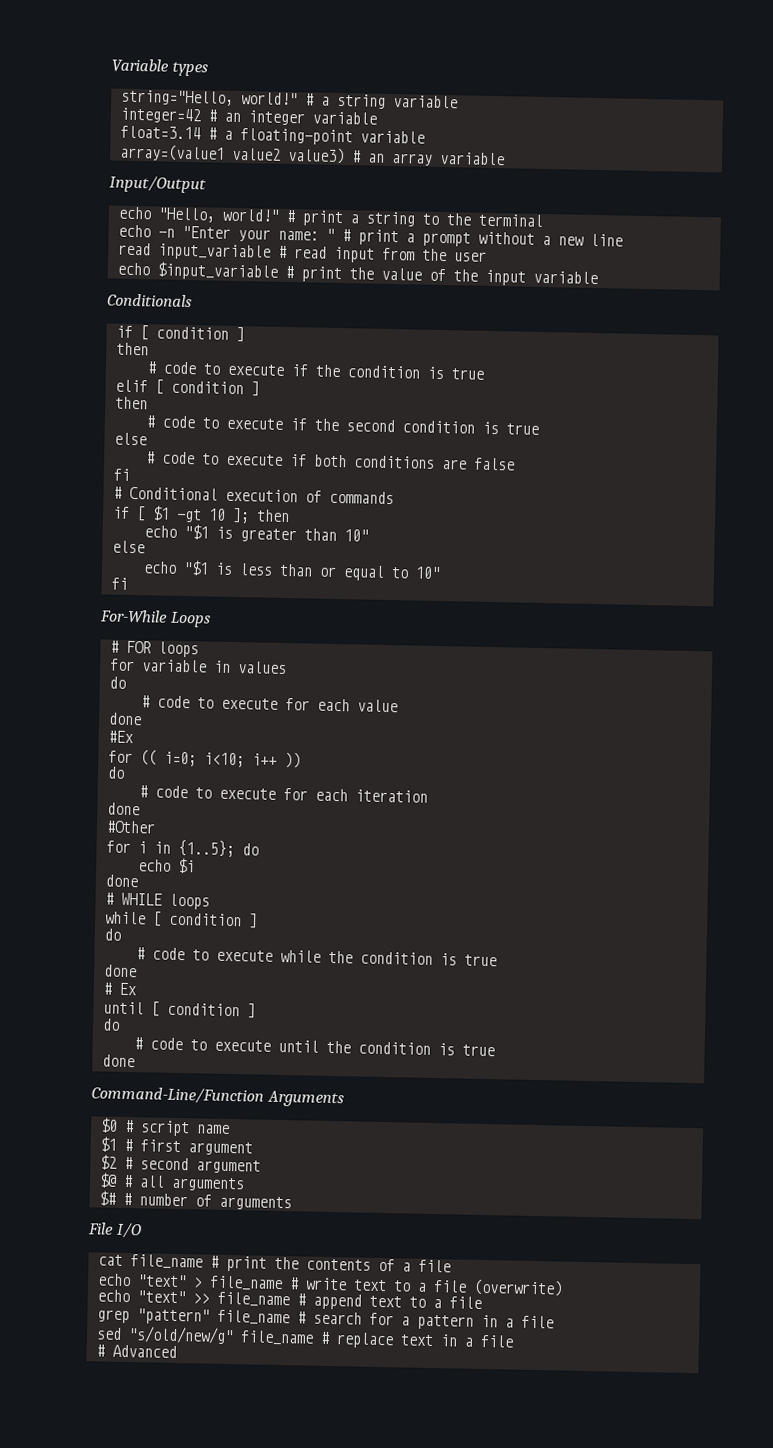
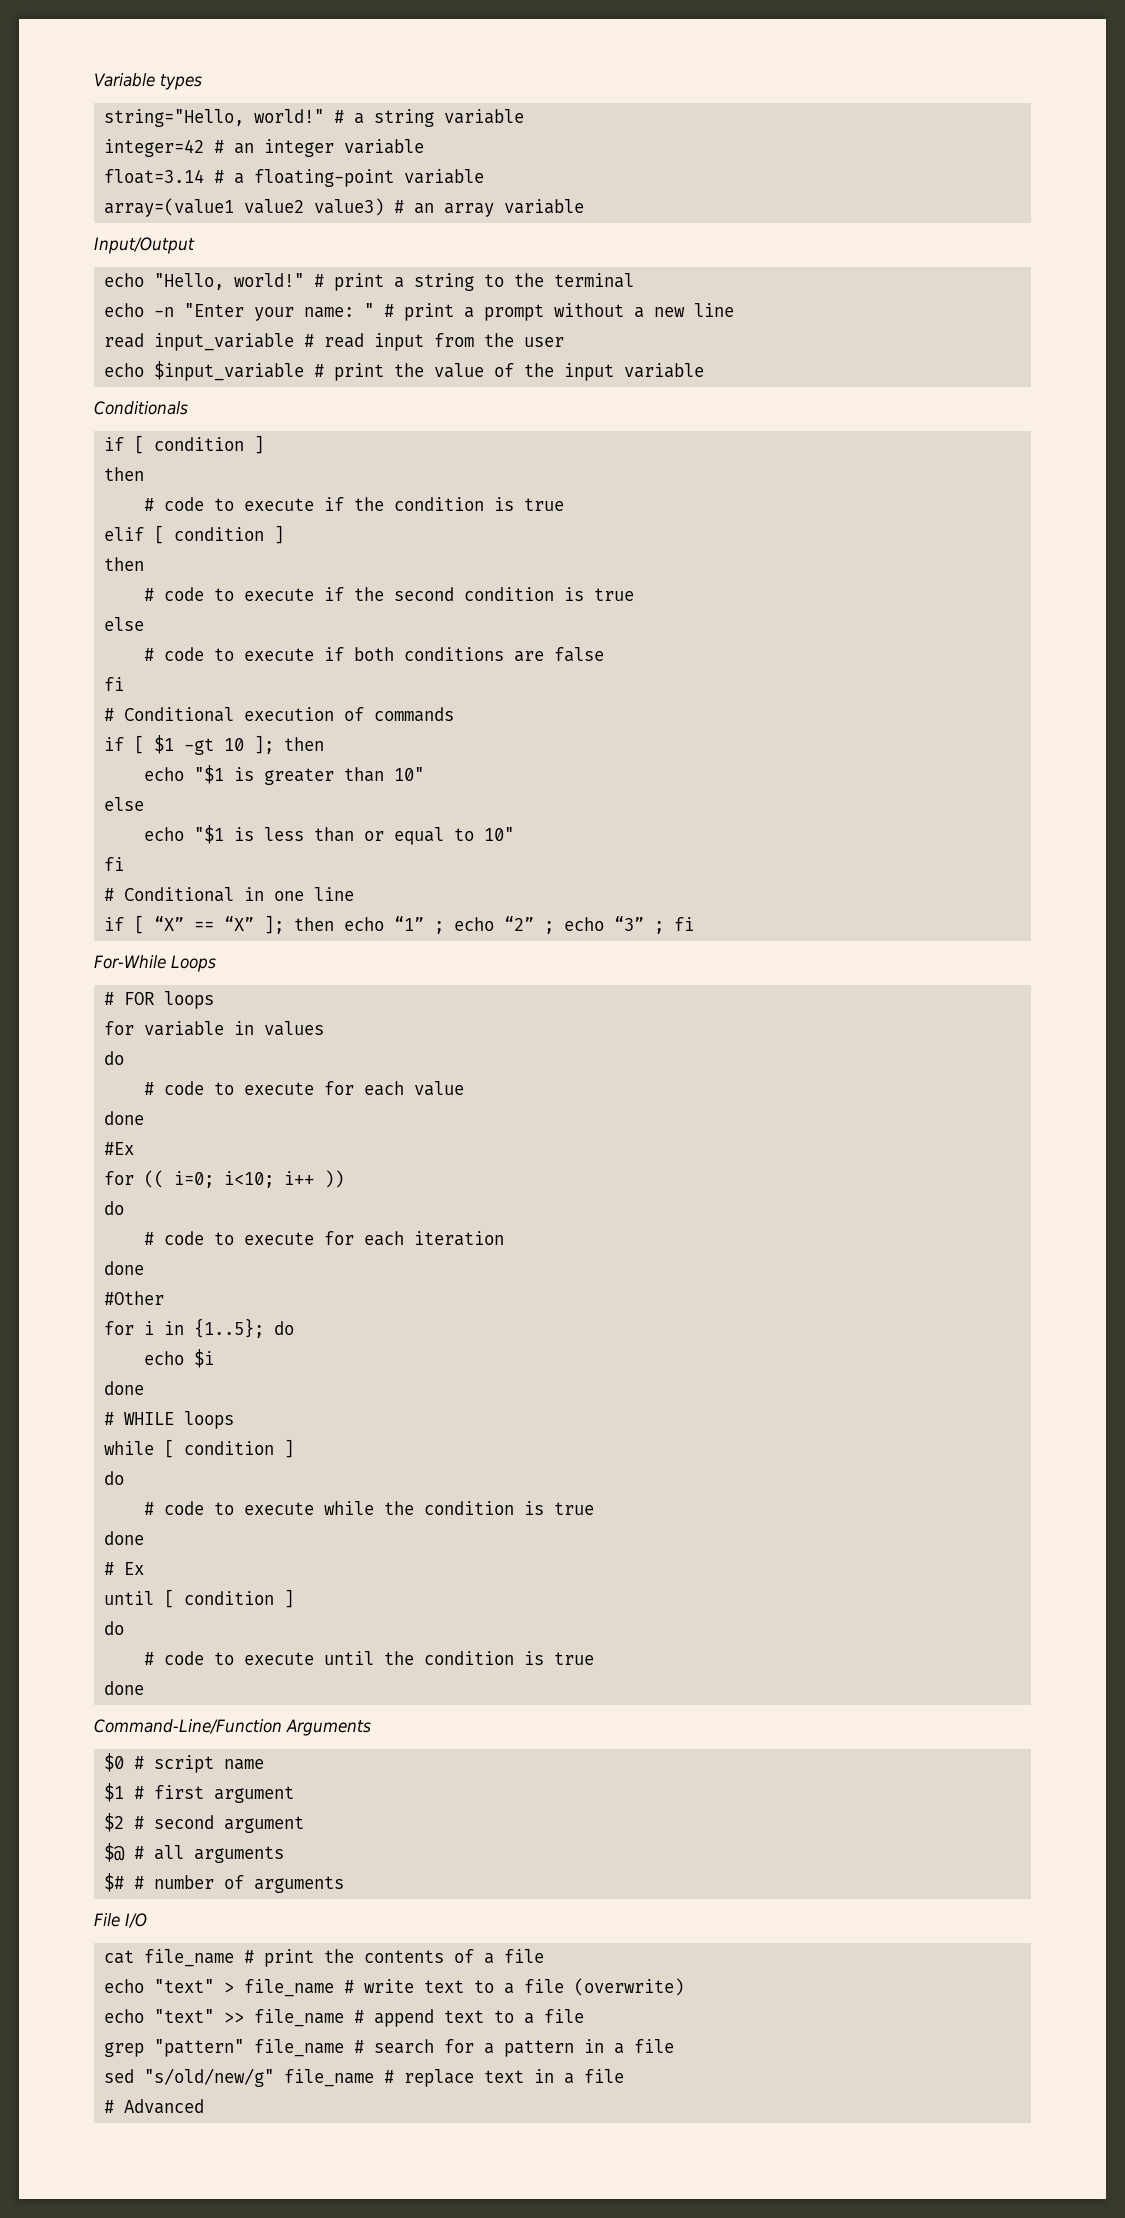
+ # Conditional in one line
+ if [ “X” == “X” ]; then echo “1” ; echo “2” ; echo “3” ; fi

